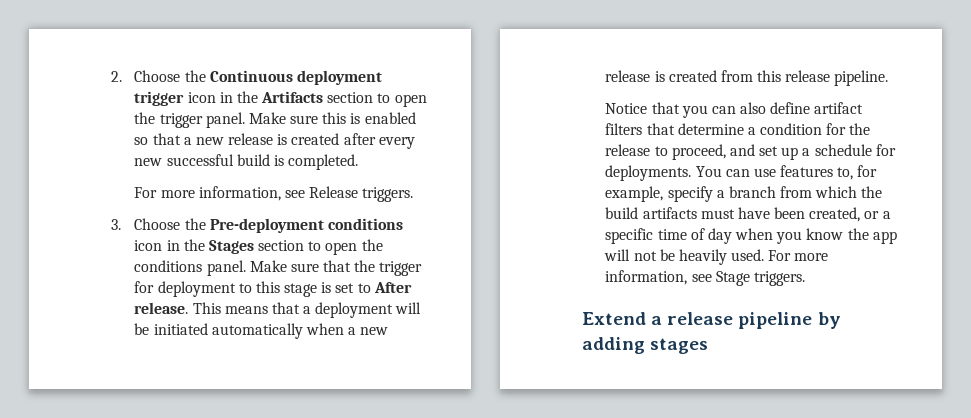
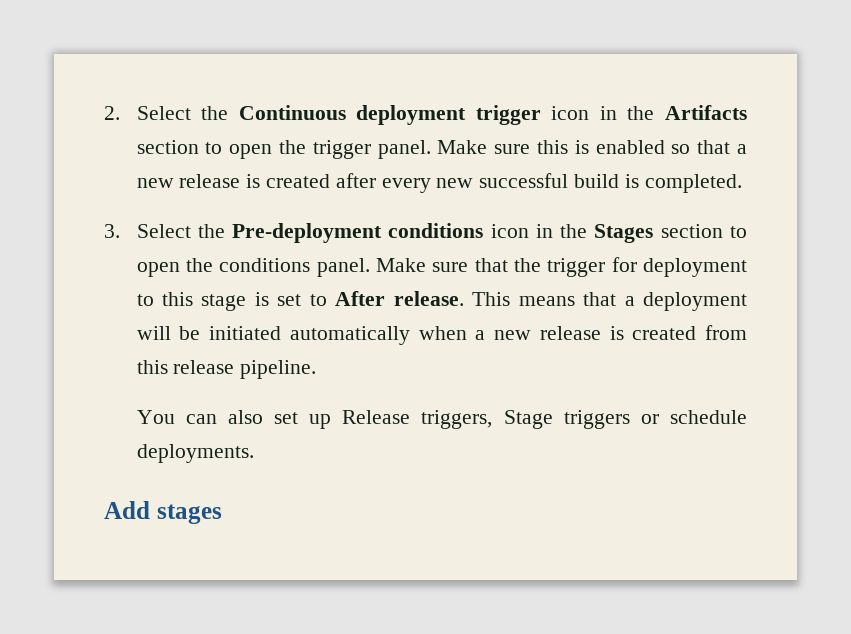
- 2. Choose the Continuous deployment trigger icon in the Artifacts section to open the trigger panel.
+ 2. Select the Continuous deployment trigger icon in the Artifacts section to open the trigger panel.
- For more information, see Release triggers.
- 3. Choose the Pre-deployment conditions icon in the Stages section to open the conditions panel.
+ 3. Select the Pre-deployment conditions icon in the Stages section to open the conditions panel.
- Notice that you can also define artifact filters that determine a condition for the release to proceed, and set up a schedule for deployments. You can use features to, for example, specify a branch from which the build artifacts must have been created, or a specific time of day when you know the app will not be heavily used. For more information, see Stage triggers.
- Extend a release pipeline by adding stages
+ You can also set up Release triggers, Stage triggers or schedule deployments.
+ Add stages

